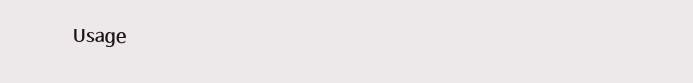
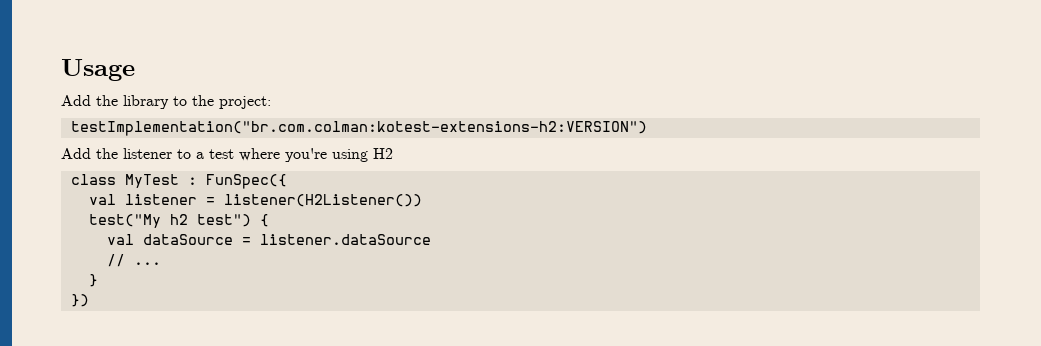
+ Add the library to the project:
+ testImplementation("br.com.colman:kotest-extensions-h2:VERSION")
+ Add the listener to a test where you're using H2
+ class MyTest : FunSpec({
+ val listener = listener(H2Listener())
+ test("My h2 test") {
+ val dataSource = listener.dataSource
+ // ...
+ }
+ })

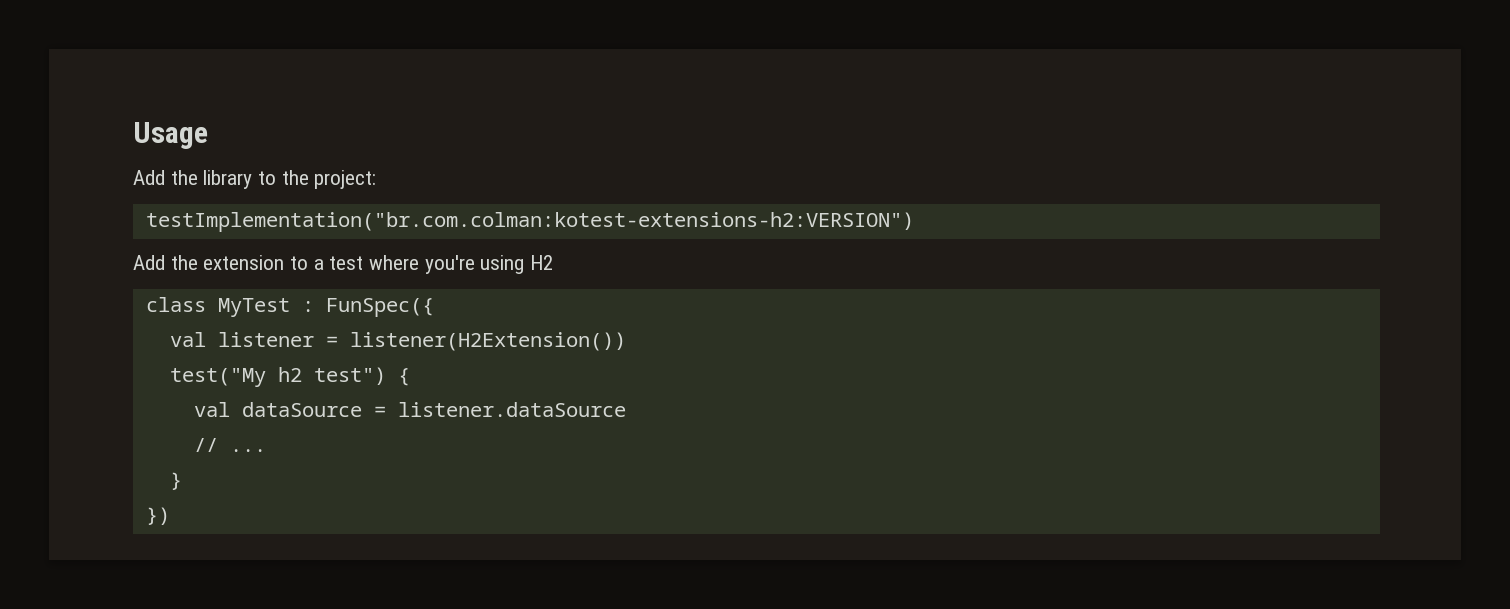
- Add the listener to a test where you're using H2
+ Add the extension to a test where you're using H2
- val listener = listener(H2Listener())
+ val listener = listener(H2Extension())

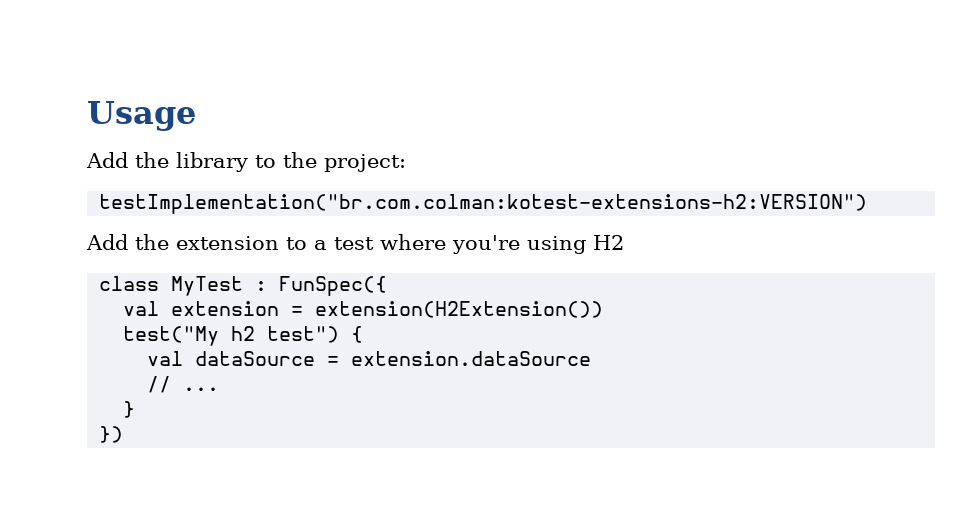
- val listener = listener(H2Extension())
+ val extension = extension(H2Extension())
- val dataSource = listener.dataSource
+ val dataSource = extension.dataSource

